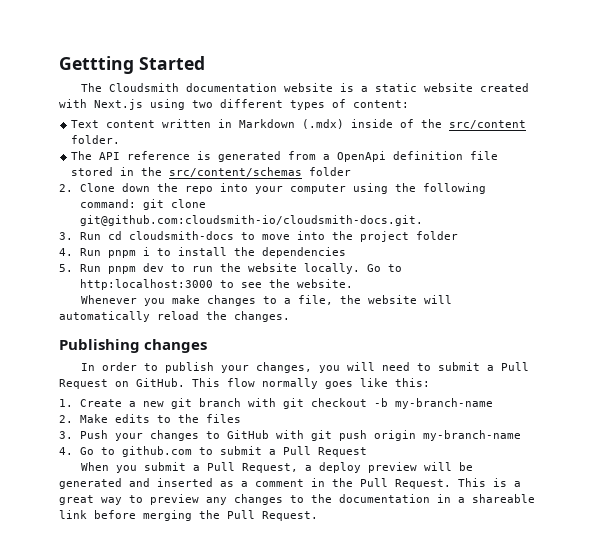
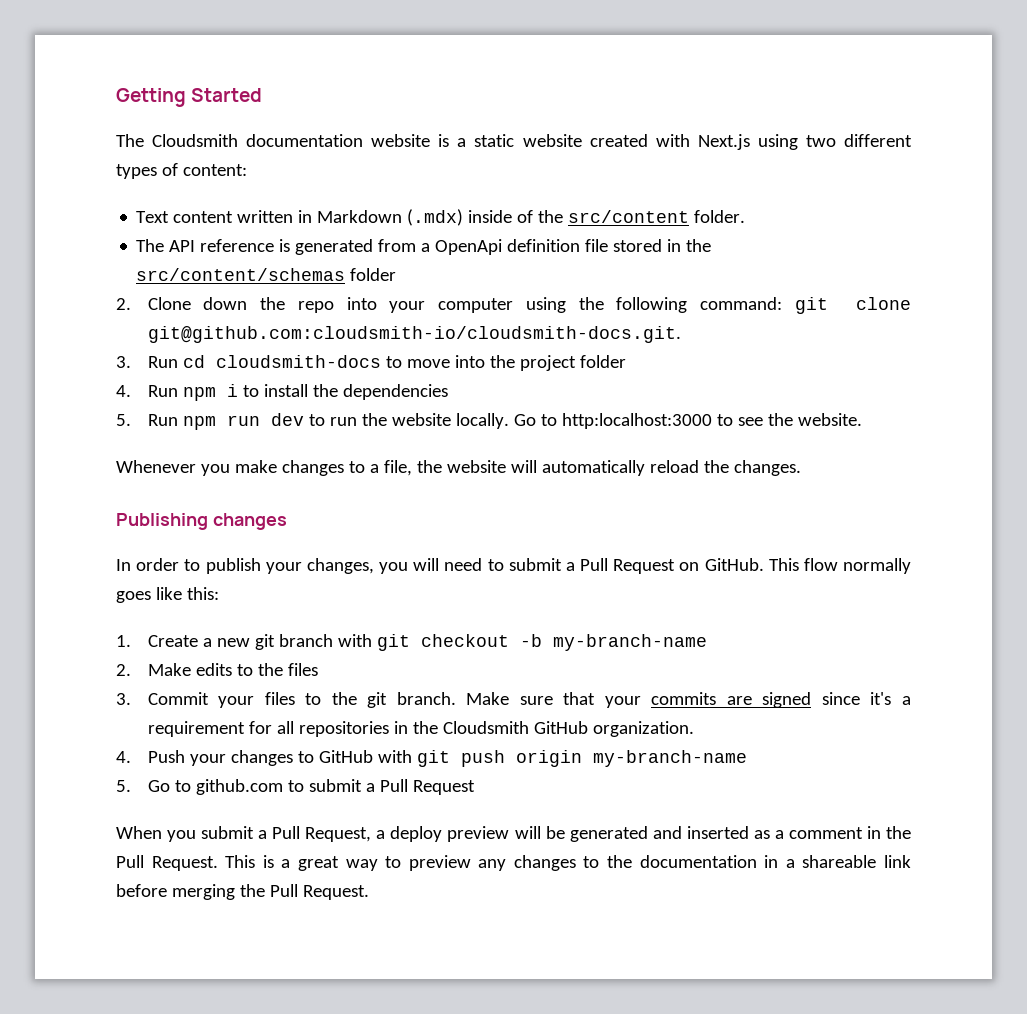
- Gettting Started
+ Getting Started
- 4. Run pnpm i to install the dependencies
+ 4. Run npm i to install the dependencies
- 5. Run pnpm dev to run the website locally.
+ 5. Run npm run dev to run the website locally.
- 3. Push your changes to GitHub with git push origin my-branch-name
+ 3. Commit your files to the git branch. Make sure that your commits are signed since it's a requirement for all repositories in the Cloudsmith GitHub organization.
+ 4. Push your changes to GitHub with git push origin my-branch-name
- 4. Go to github.com to submit a Pull Request
+ 5. Go to github.com to submit a Pull Request

